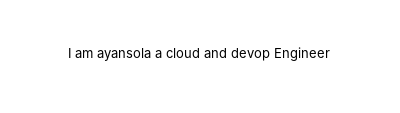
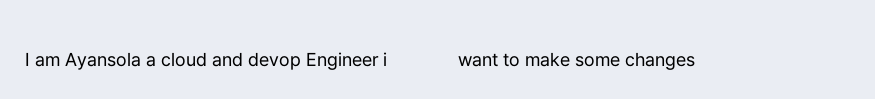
- I am ayansola a cloud and devop Engineer
+ I am Ayansola a cloud and devop Engineer i want to make some changes

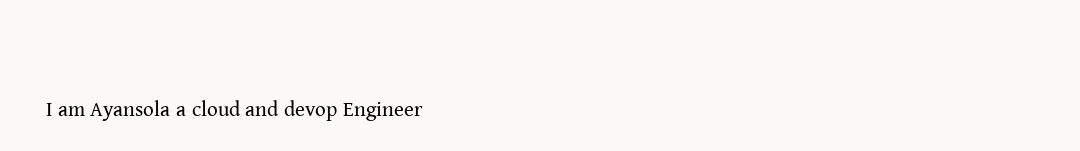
- I am Ayansola a cloud and devop Engineer i want to make some changes
+ I am Ayansola a cloud and devop Engineer

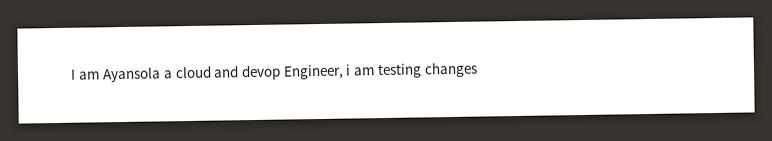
- I am Ayansola a cloud and devop Engineer
+ I am Ayansola a cloud and devop Engineer, i am testing changes

